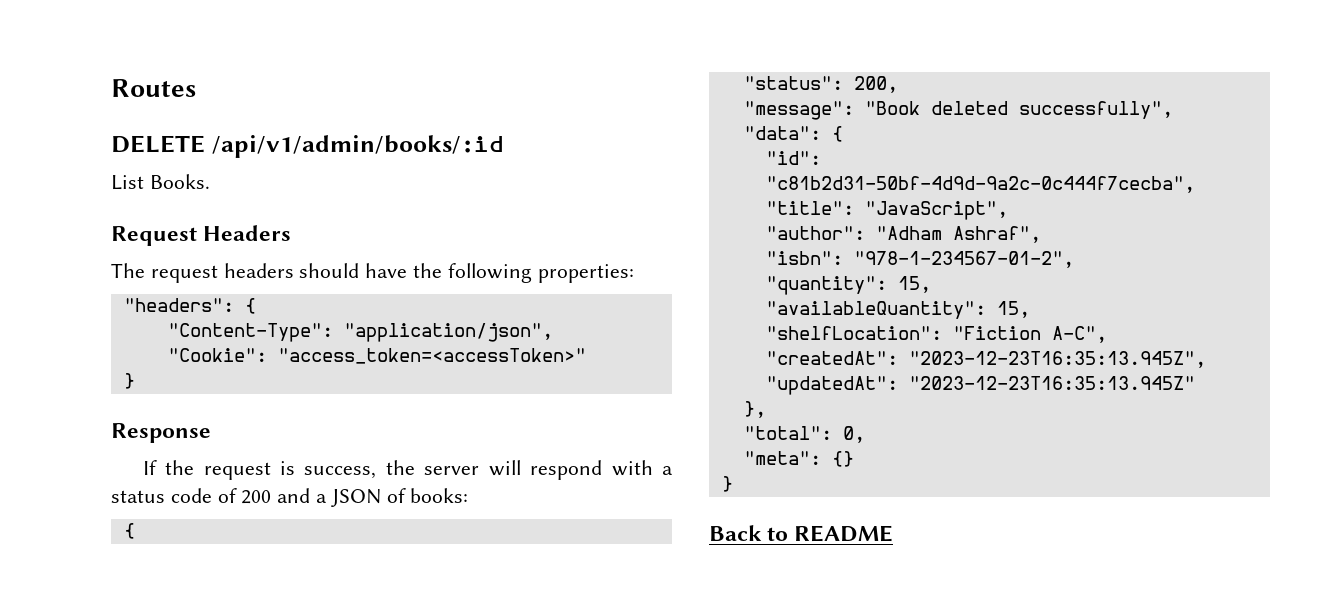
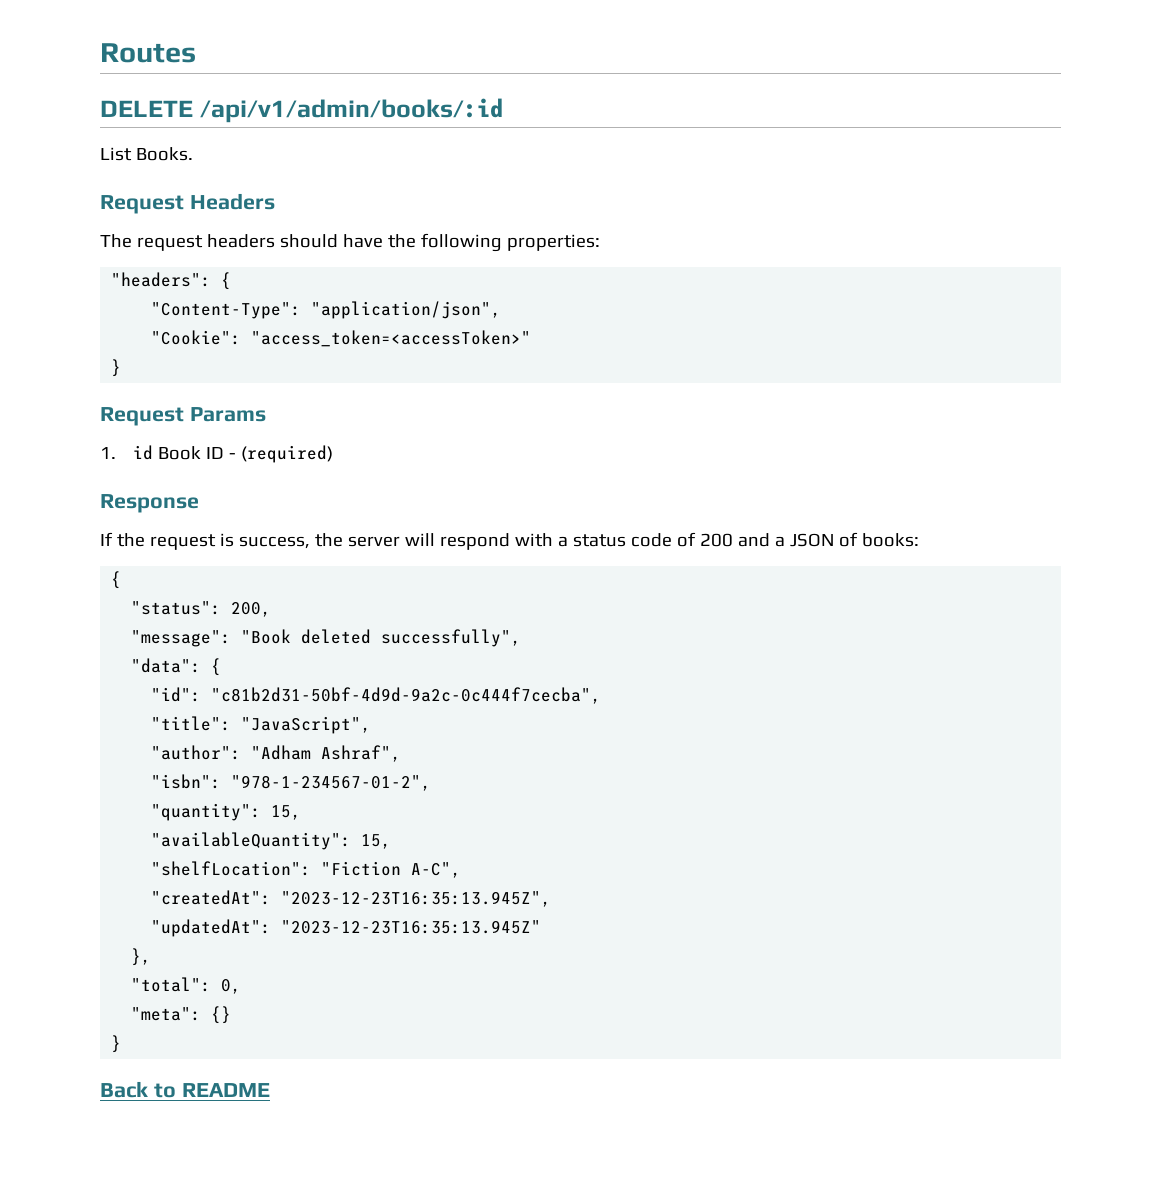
+ Request Params
+ 1. id Book ID - (required)

